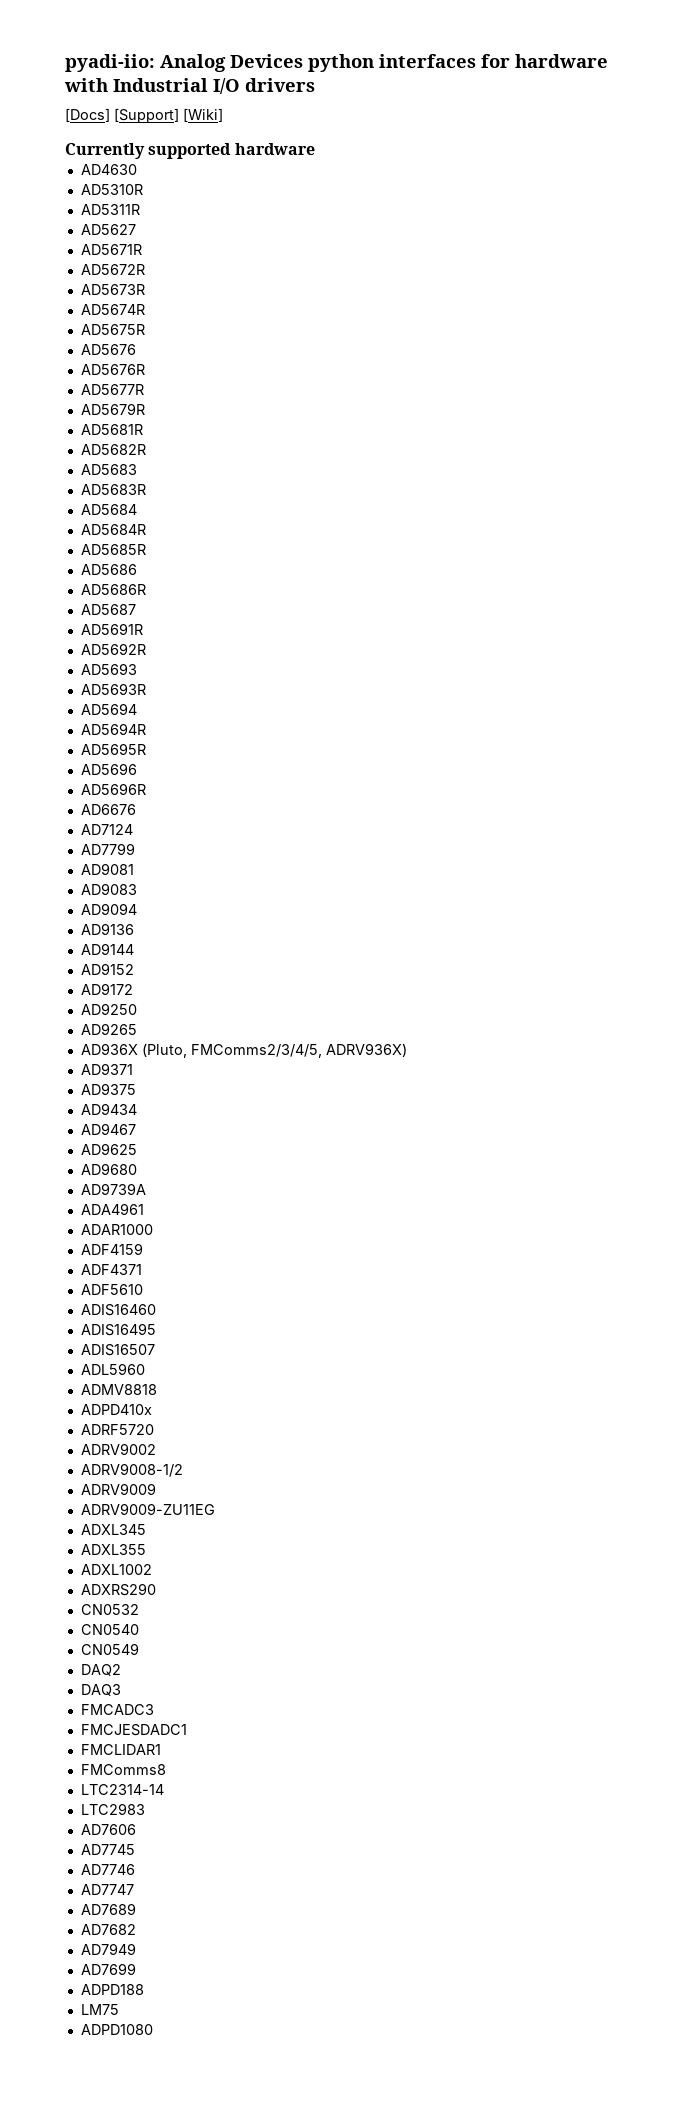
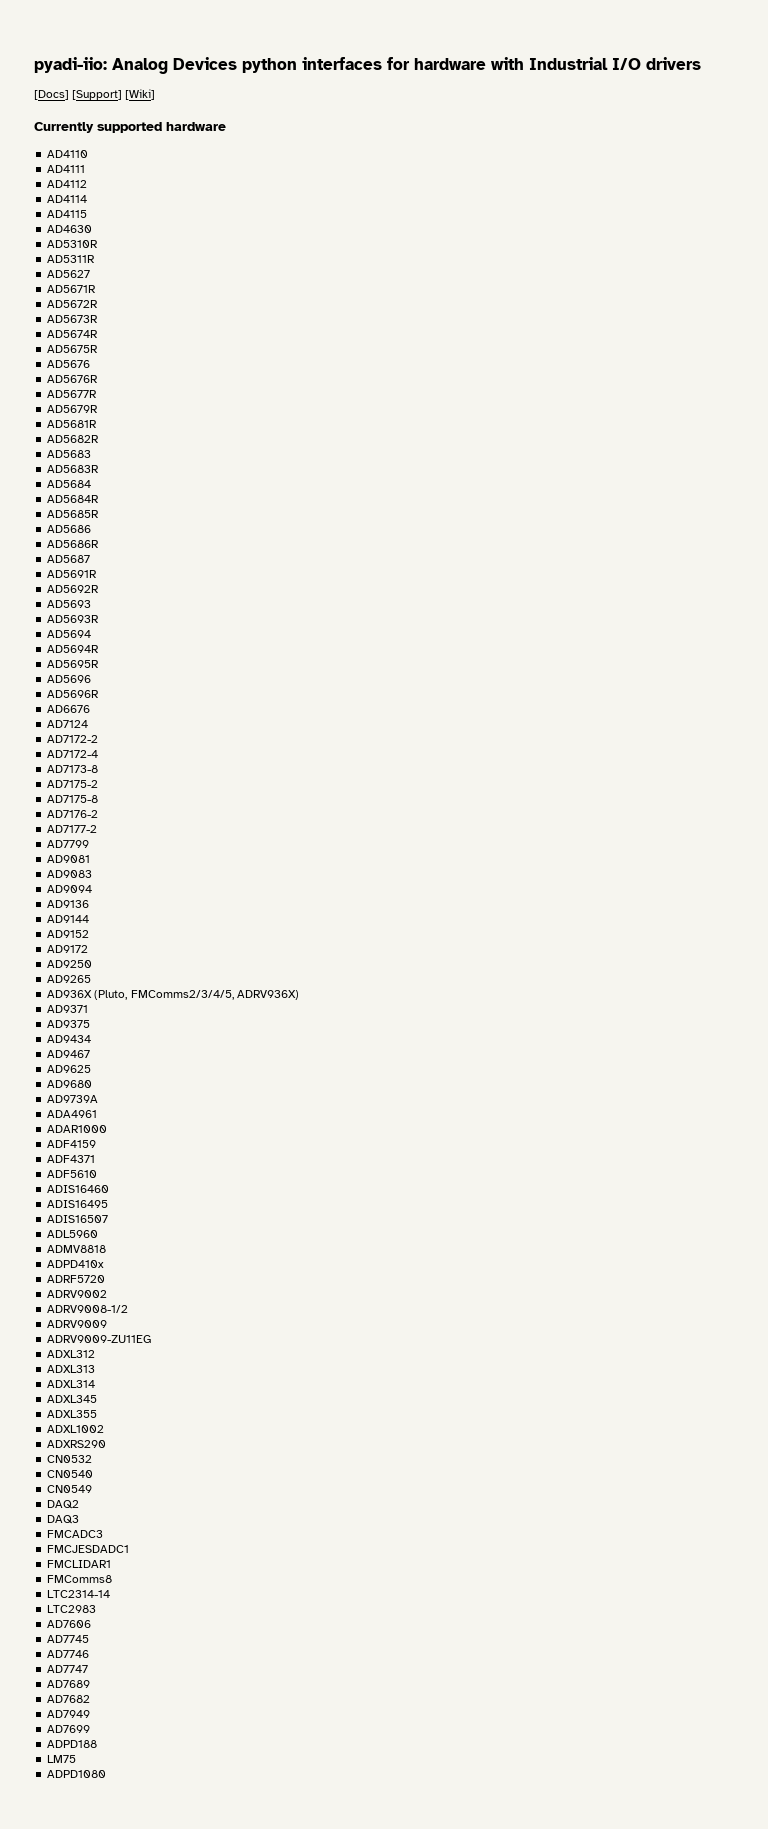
+ AD4110
+ AD4111
+ AD4112
+ AD4114
+ AD4115
+ AD7172-2
+ AD7172-4
+ AD7173-8
+ AD7175-2
+ AD7175-8
+ AD7176-2
+ AD7177-2
+ ADXL312
+ ADXL313
+ ADXL314

